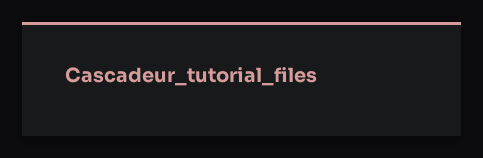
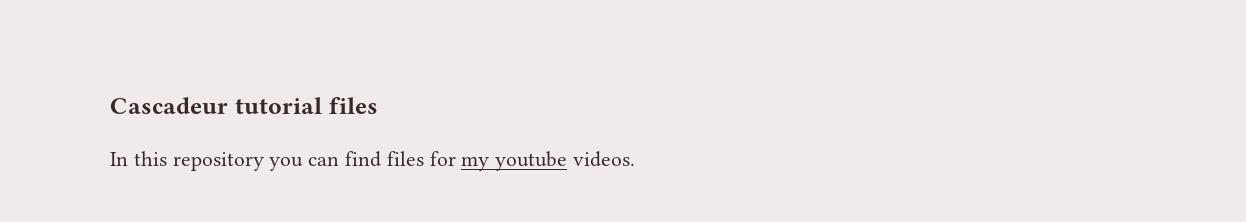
- Cascadeur_tutorial_files
+ Cascadeur tutorial files
+ In this repository you can find files for my youtube videos.

